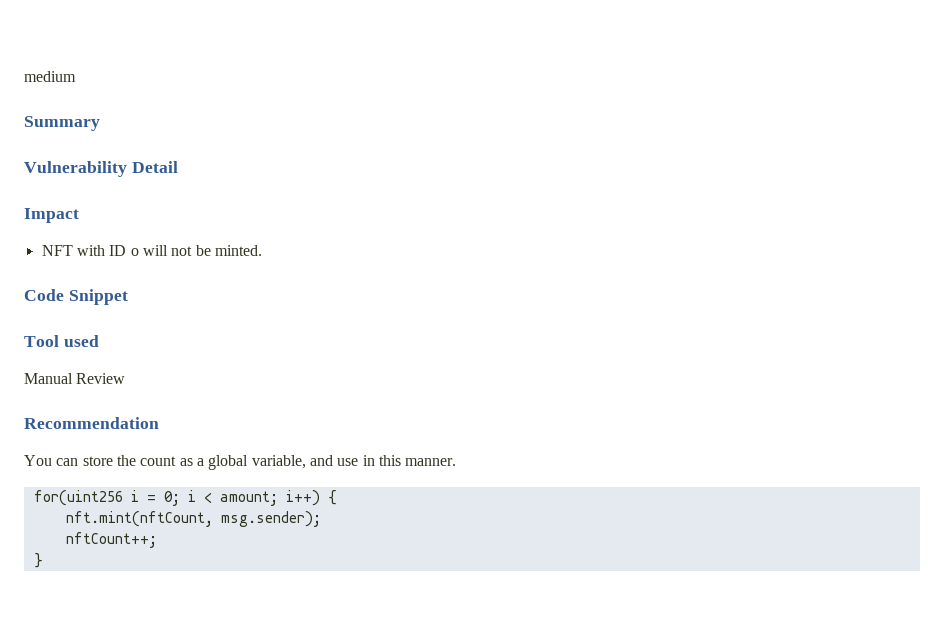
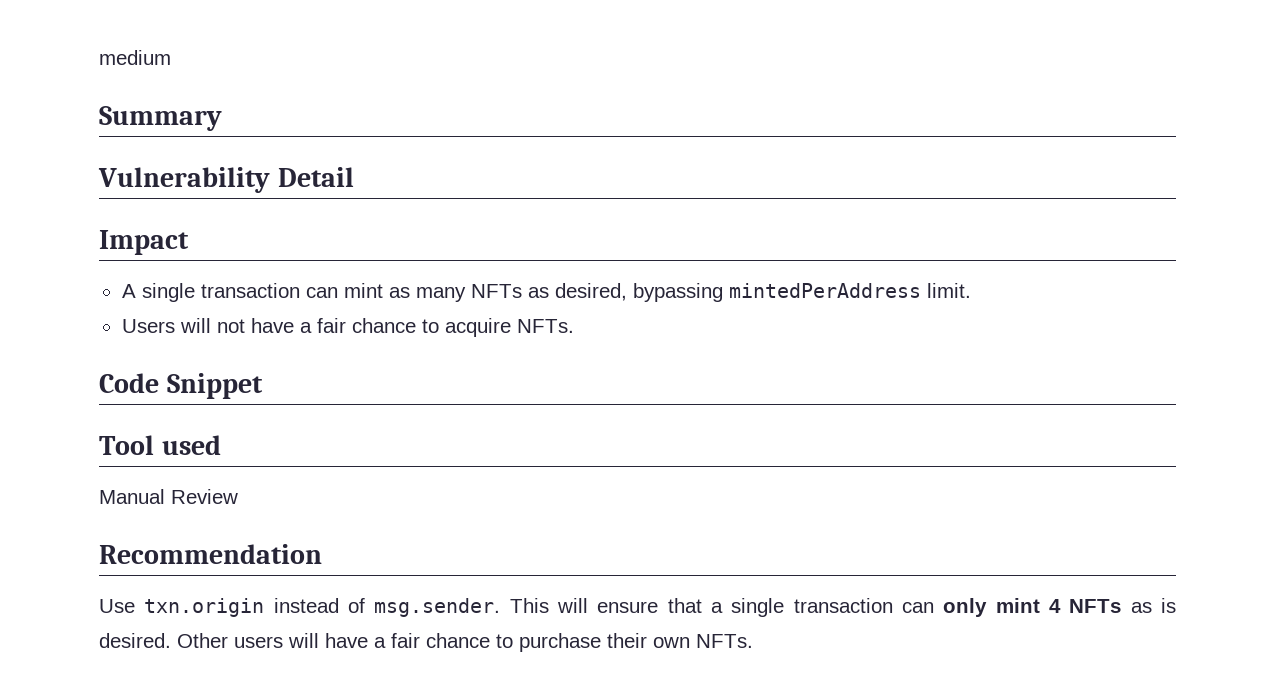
- NFT with ID o will not be minted.
+ A single transaction can mint as many NFTs as desired, bypassing mintedPerAddress limit.
+ Users will not have a fair chance to acquire NFTs.
- You can store the count as a global variable, and use in this manner.
- for(uint256 i = 0; i < amount; i++) {
- nft.mint(nftCount, msg.sender);
- nftCount++;
- }
+ Use txn.origin instead of msg.sender. This will ensure that a single transaction can only mint 4 NFTs as is desired. Other users will have a fair chance to purchase their own NFTs.

